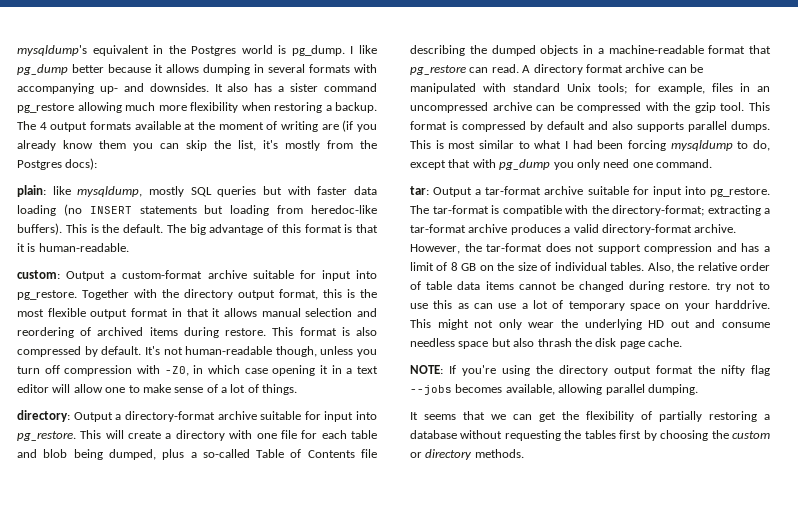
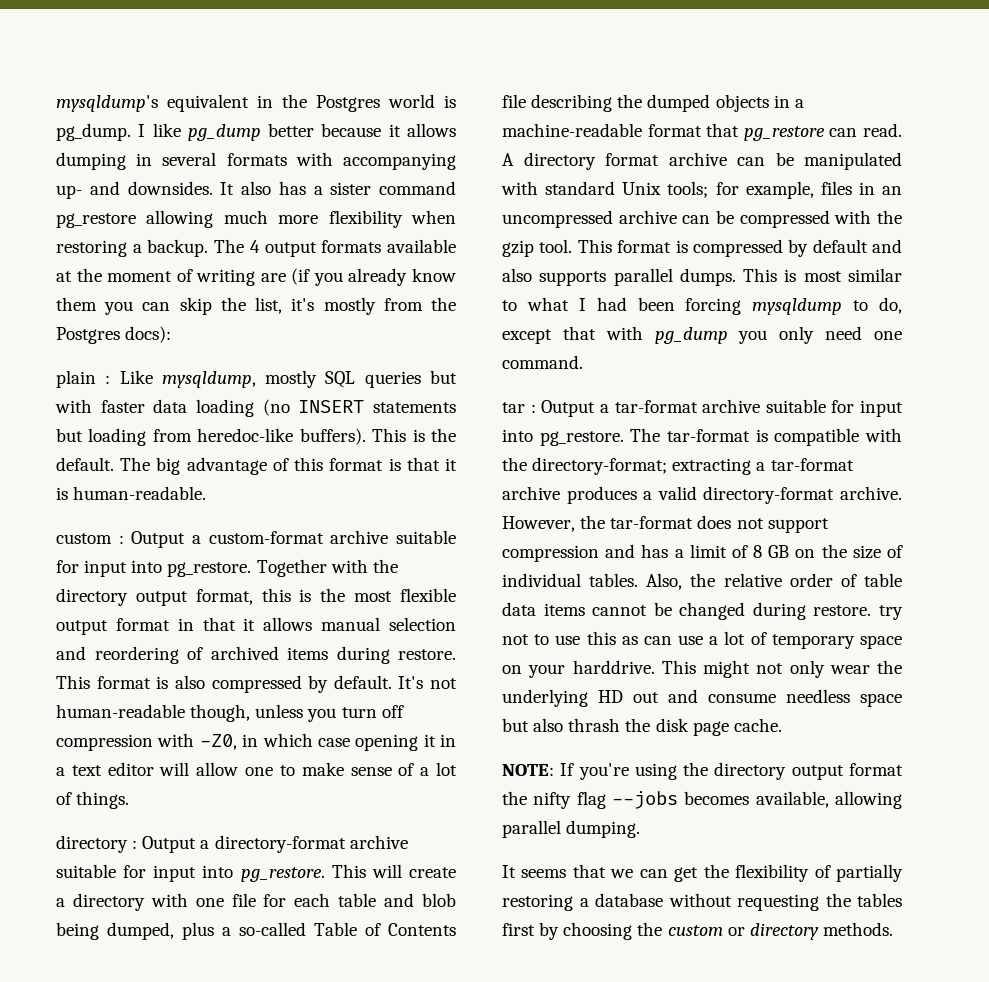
- plain: like mysqldump, mostly SQL queries but with faster data loading (no INSERT statements but loading from heredoc-like buffers).
+ plain : Like mysqldump, mostly SQL queries but with faster data loading (no INSERT statements but loading from heredoc-like buffers).
- custom: Output a custom-format archive suitable for input into pg_restore.
+ custom : Output a custom-format archive suitable for input into pg_restore.
- directory: Output a directory-format archive suitable for input into pg_restore.
+ directory : Output a directory-format archive suitable for input into pg_restore.
- tar: Output a tar-format archive suitable for input into pg_restore.
+ tar : Output a tar-format archive suitable for input into pg_restore.

